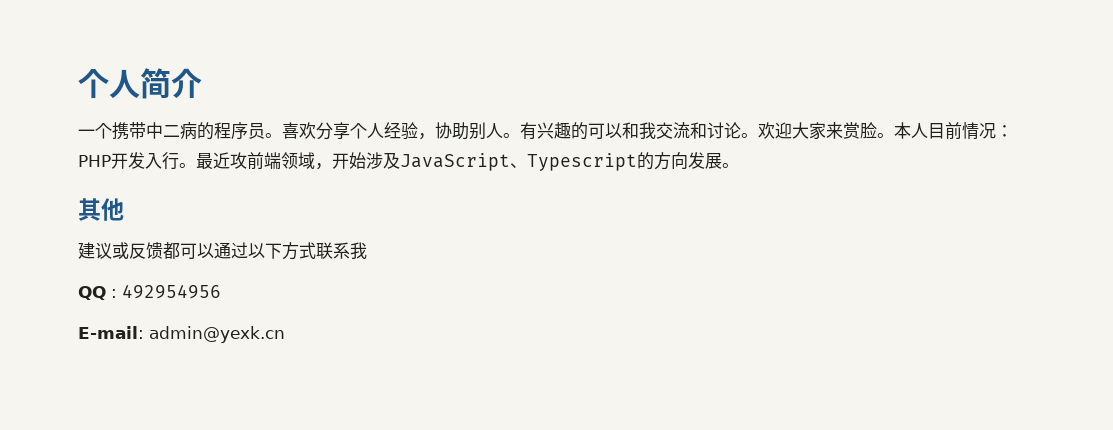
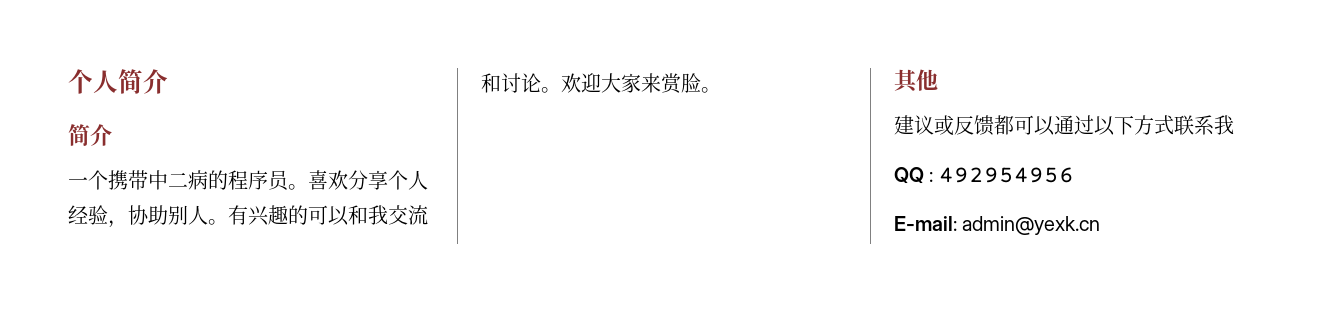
  个人简介
+ 简介
- 本人目前情况：PHP开发入行。最近攻前端领域，开始涉及JavaScript、Typescript的方向发展。

